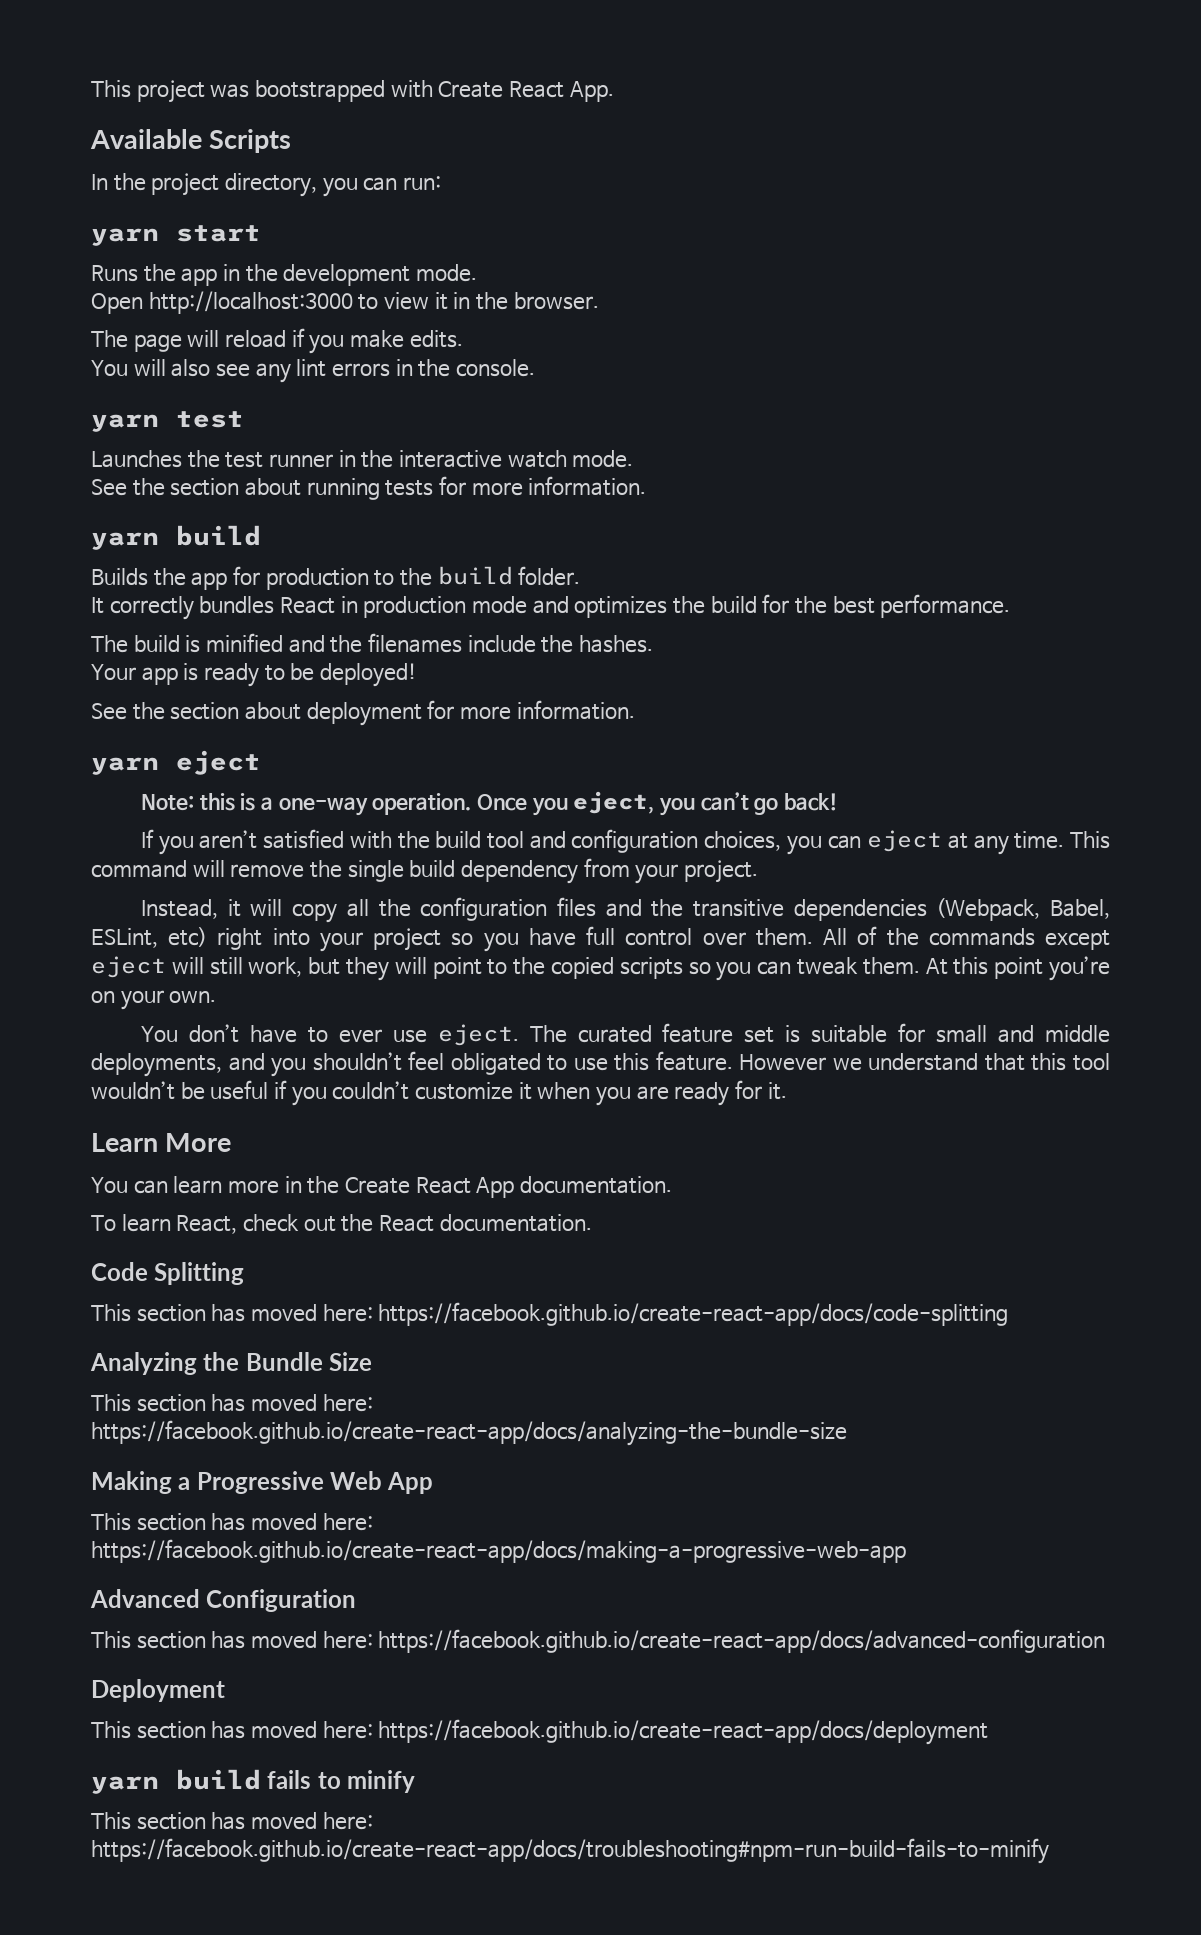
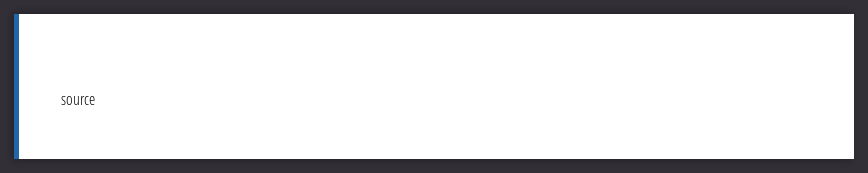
- This project was bootstrapped with Create React App.
- Available Scripts
- In the project directory, you can run:
- yarn start
- Runs the app in the development mode.
- Open http://localhost:3000 to view it in the browser.
- The page will reload if you make edits.
- You will also see any lint errors in the console.
- yarn test
- Launches the test runner in the interactive watch mode.
- See the section about running tests for more information.
- yarn build
- Builds the app for production to the build folder.
- It correctly bundles React in production mode and optimizes the build for the best performance.
- The build is minified and the filenames include the hashes.
- Your app is ready to be deployed!
- See the section about deployment for more information.
- yarn eject
- Note: this is a one-way operation. Once you eject, you can’t go back!
- If you aren’t satisfied with the build tool and configuration choices, you can eject at any time. This command will remove the single build dependency from your project.
- Instead, it will copy all the configuration files and the transitive dependencies (Webpack, Babel, ESLint, etc) right into your project so you have full control over them. All of the commands except eject will still work, but they will point to the copied scripts so you can tweak them. At this point you’re on your own.
- You don’t have to ever use eject. The curated feature set is suitable for small and middle deployments, and you shouldn’t feel obligated to use this feature. However we understand that this tool wouldn’t be useful if you couldn’t customize it when you are ready for it.
- Learn More
- You can learn more in the Create React App documentation.
- To learn React, check out the React documentation.
- Code Splitting
- This section has moved here: https://facebook.github.io/create-react-app/docs/code-splitting
- Analyzing the Bundle Size
- This section has moved here: https://facebook.github.io/create-react-app/docs/analyzing-the-bundle-size
- Making a Progressive Web App
- This section has moved here: https://facebook.github.io/create-react-app/docs/making-a-progressive-web-app
- Advanced Configuration
- This section has moved here: https://facebook.github.io/create-react-app/docs/advanced-configuration
- Deployment
- This section has moved here: https://facebook.github.io/create-react-app/docs/deployment
- yarn build fails to minify
- This section has moved here: https://facebook.github.io/create-react-app/docs/troubleshooting#npm-run-build-fails-to-minify
+ source

